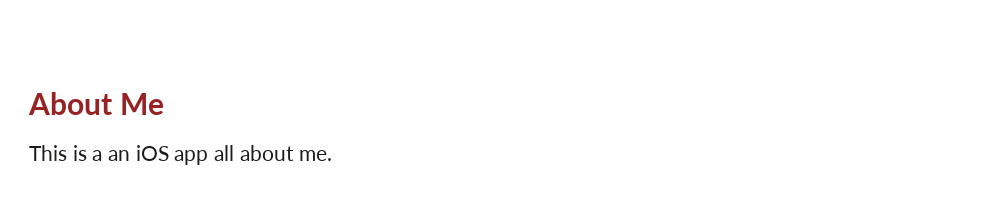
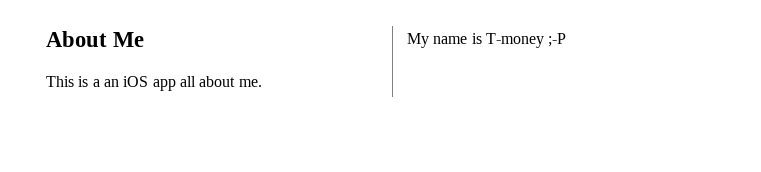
+ My name is T-money ;-P

